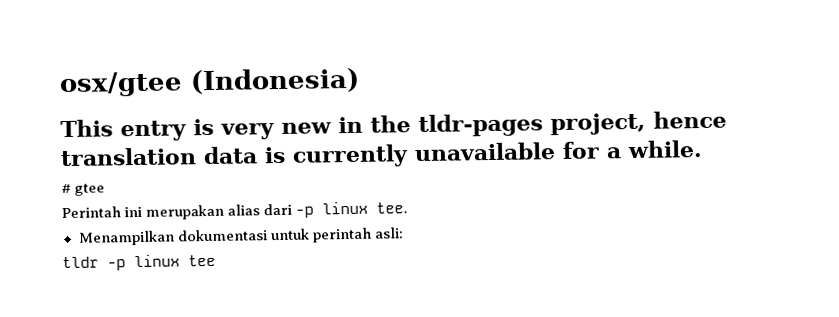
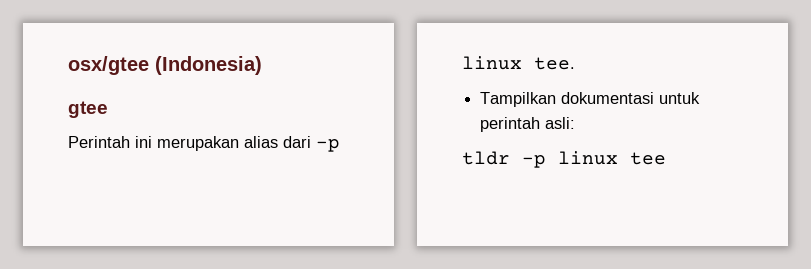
- This entry is very new in the tldr-pages project, hence translation data is currently unavailable for a while.
- # gtee
+ gtee
- Menampilkan dokumentasi untuk perintah asli:
+ Tampilkan dokumentasi untuk perintah asli:

